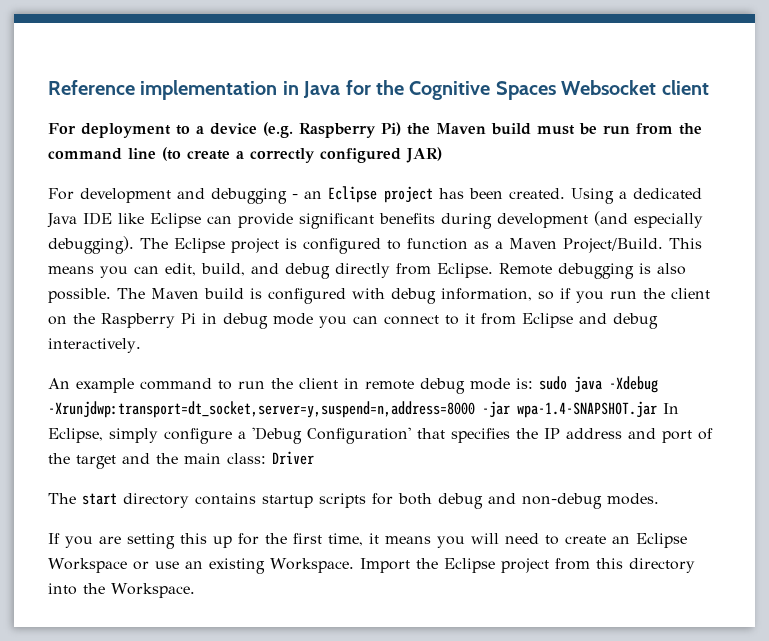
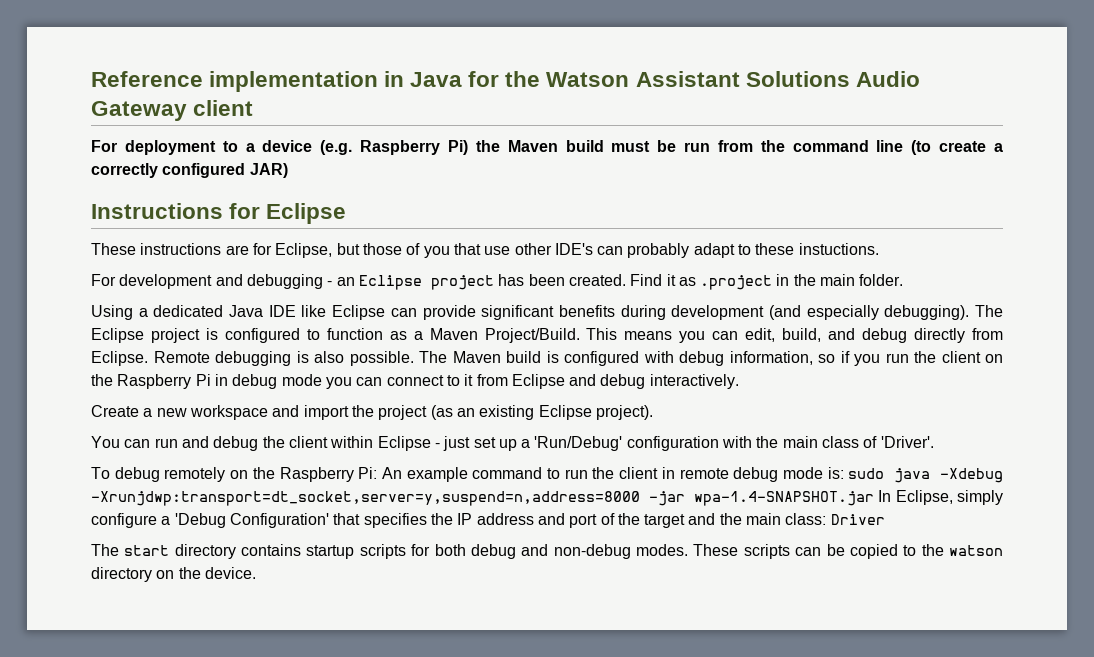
- Reference implementation in Java for the Cognitive Spaces Websocket client
+ Reference implementation in Java for the Watson Assistant Solutions Audio Gateway client
+ Instructions for Eclipse
+ These instructions are for Eclipse, but those of you that use other IDE's can probably adapt to these instuctions.
- For development and debugging - an Eclipse project has been created. Using a dedicated Java IDE like Eclipse can provide significant benefits during development (and especially debugging).
+ For development and debugging - an Eclipse project has been created. Find it as .project in the main folder.
+ Using a dedicated Java IDE like Eclipse can provide significant benefits during development (and especially debugging).
- An example command to run the client in remote debug mode is: sudo java -Xdebug -Xrunjdwp:transport=dt_socket,server=y,suspend=n,address=8000 -jar wpa-1.4-SNAPSHOT.jar In Eclipse, simply configure a 'Debug Configuration' that specifies the IP address and port of the target and the main class: Driver
+ Create a new workspace and import the project (as an existing Eclipse project).
+ You can run and debug the client within Eclipse - just set up a 'Run/Debug' configuration with the main class of 'Driver'.
+ To debug remotely on the Raspberry Pi: An example command to run the client in remote debug mode is: sudo java -Xdebug -Xrunjdwp:transport=dt_socket,server=y,suspend=n,address=8000 -jar wpa-1.4-SNAPSHOT.jar In Eclipse, simply configure a 'Debug Configuration' that specifies the IP address and port of the target and the main class: Driver
- The start directory contains startup scripts for both debug and non-debug modes.
- If you are setting this up for the first time, it means you will need to create an Eclipse Workspace or use an existing Workspace. Import the Eclipse project from this directory into the Workspace.
+ The start directory contains startup scripts for both debug and non-debug modes. These scripts can be copied to the watson directory on the device.

